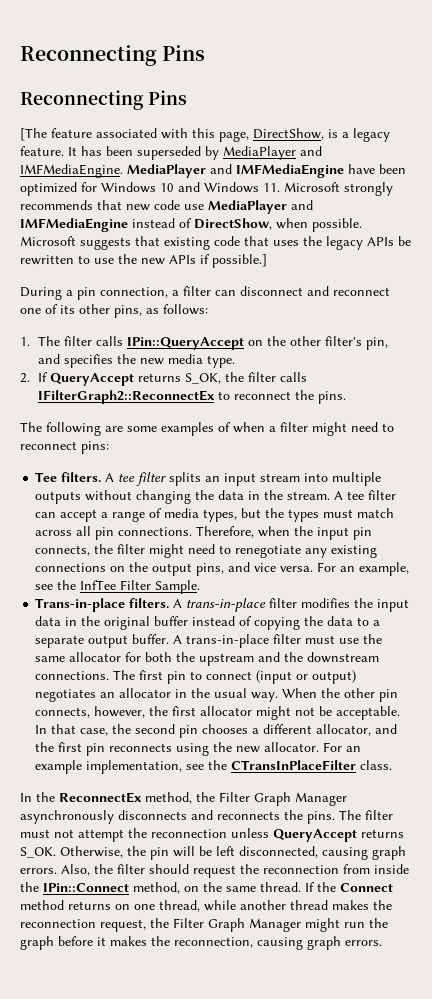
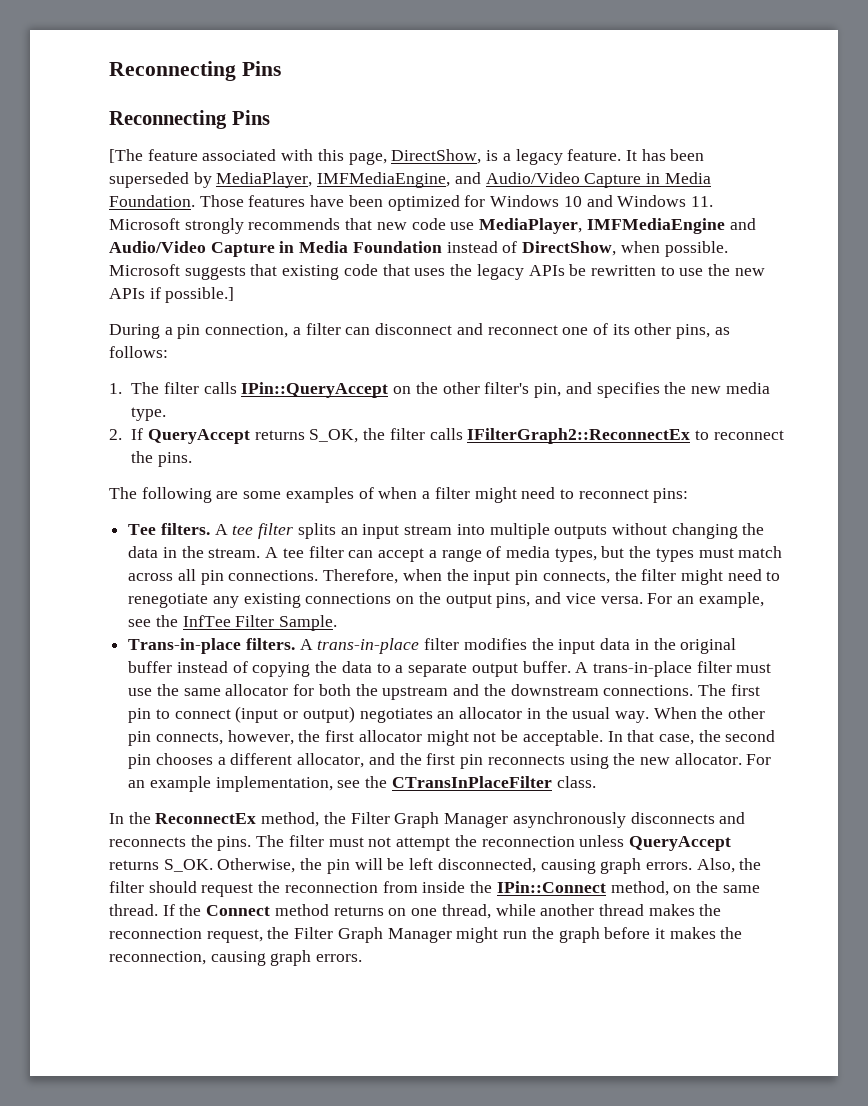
- It has been superseded by MediaPlayer and IMFMediaEngine. MediaPlayer and IMFMediaEngine have been optimized for Windows 10 and Windows 11. Microsoft strongly recommends that new code use MediaPlayer and IMFMediaEngine instead of DirectShow, when possible.
+ It has been superseded by MediaPlayer, IMFMediaEngine, and Audio/Video Capture in Media Foundation. Those features have been optimized for Windows 10 and Windows 11. Microsoft strongly recommends that new code use MediaPlayer, IMFMediaEngine and Audio/Video Capture in Media Foundation instead of DirectShow, when possible.

